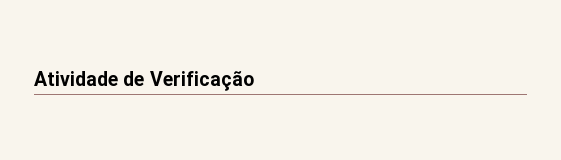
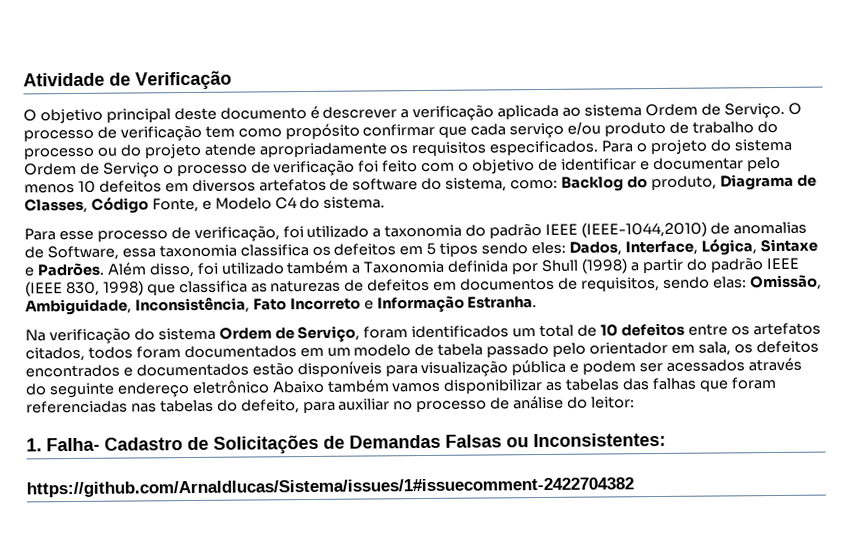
+ O objetivo principal deste documento é descrever a verificação aplicada ao sistema Ordem de Serviço. O processo de verificação tem como propósito confirmar que cada serviço e/ou produto de trabalho do processo ou do projeto atende apropriadamente os requisitos especificados. Para o projeto do sistema Ordem de Serviço o processo de verificação foi feito com o objetivo de identificar e documentar pelo menos 10 defeitos em diversos artefatos de software do sistema, como: Backlog do produto, Diagrama de Classes, Código Fonte, e Modelo C4 do sistema.
+ Para esse processo de verificação, foi utilizado a taxonomia do padrão IEEE (IEEE-1044,2010) de anomalias de Software, essa taxonomia classifica os defeitos em 5 tipos sendo eles: Dados, Interface, Lógica, Sintaxe e Padrões. Além disso, foi utilizado também a Taxonomia definida por Shull (1998) a partir do padrão IEEE (IEEE 830, 1998) que classifica as naturezas de defeitos em documentos de requisitos, sendo elas: Omissão, Ambiguidade, Inconsistência, Fato Incorreto e Informação Estranha.
+ Na verificação do sistema Ordem de Serviço, foram identificados um total de 10 defeitos entre os artefatos citados, todos foram documentados em um modelo de tabela passado pelo orientador em sala, os defeitos encontrados e documentados estão disponíveis para visualização pública e podem ser acessados através do seguinte endereço eletrônico Abaixo também vamos disponibilizar as tabelas das falhas que foram referenciadas nas tabelas do defeito, para auxiliar no processo de análise do leitor:
+ 1. Falha- Cadastro de Solicitações de Demandas Falsas ou Inconsistentes:
+ https://github.com/Arnaldlucas/Sistema/issues/1#issuecomment-2422704382

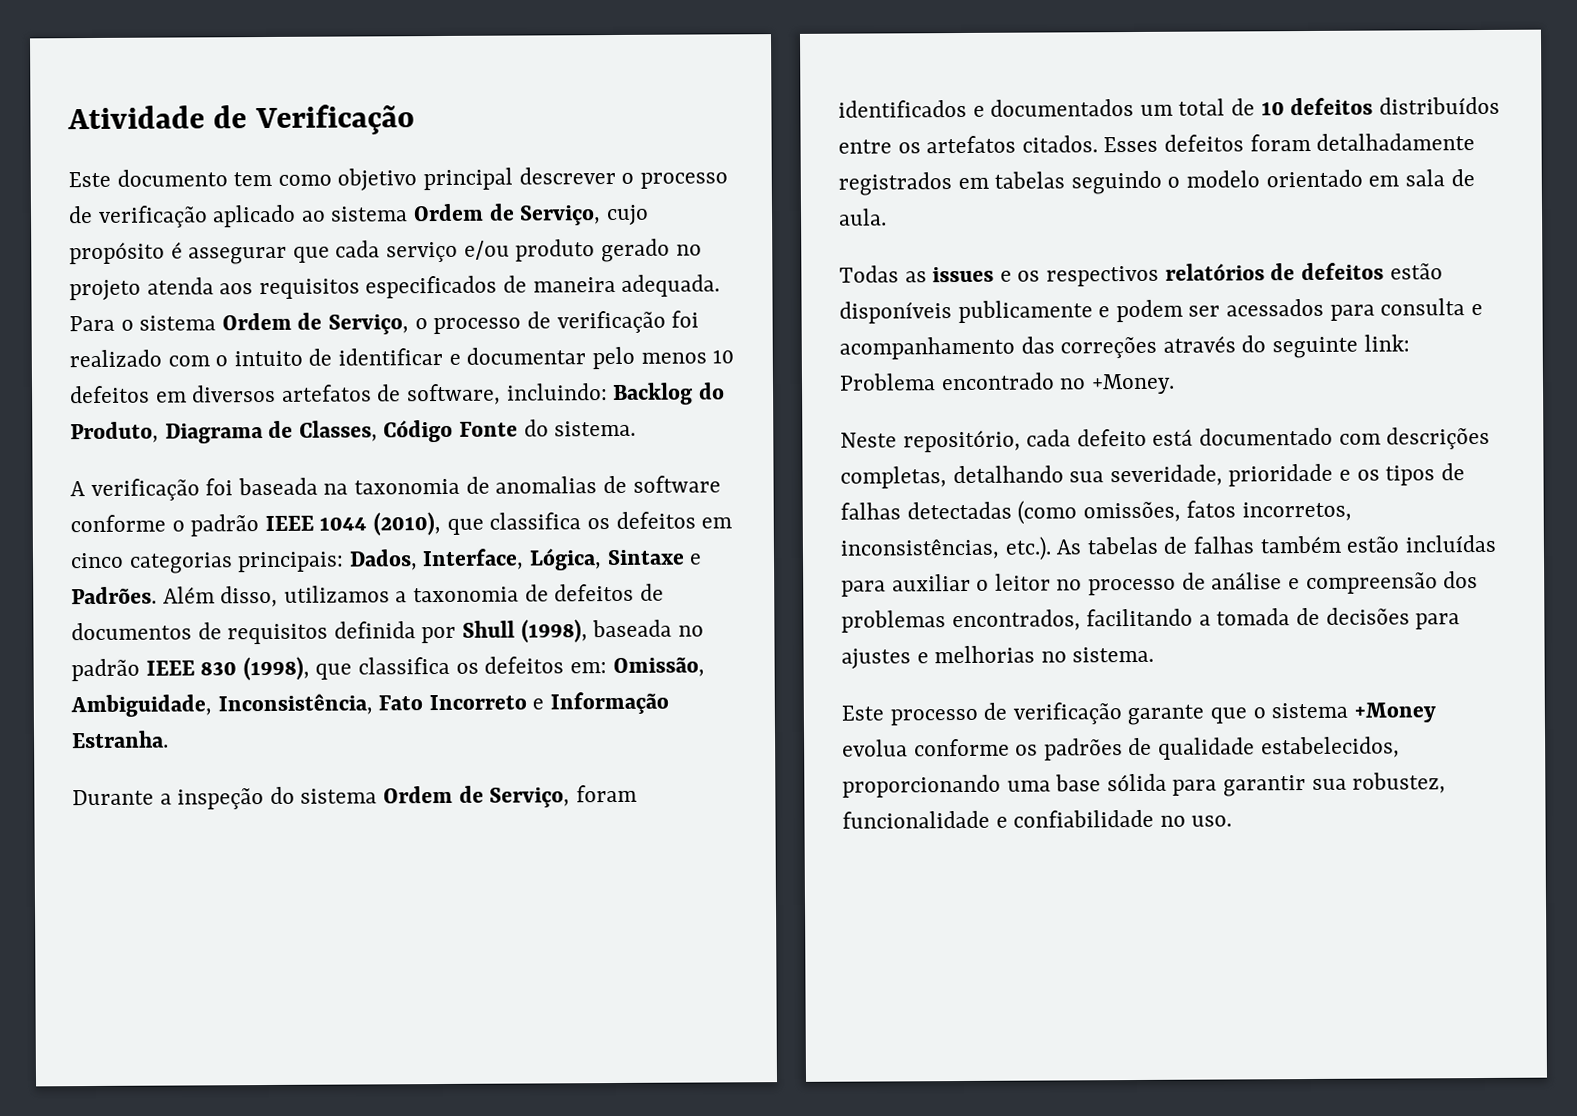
- O objetivo principal deste documento é descrever a verificação aplicada ao sistema Ordem de Serviço. O processo de verificação tem como propósito confirmar que cada serviço e/ou produto de trabalho do processo ou do projeto atende apropriadamente os requisitos especificados. Para o projeto do sistema Ordem de Serviço o processo de verificação foi feito com o objetivo de identificar e documentar pelo menos 10 defeitos em diversos artefatos de software do sistema, como: Backlog do produto, Diagrama de Classes, Código Fonte, e Modelo C4 do sistema.
- Para esse processo de verificação, foi utilizado a taxonomia do padrão IEEE (IEEE-1044,2010) de anomalias de Software, essa taxonomia classifica os defeitos em 5 tipos sendo eles: Dados, Interface, Lógica, Sintaxe e Padrões.
+ Este documento tem como objetivo principal descrever o processo de verificação aplicado ao sistema Ordem de Serviço, cujo propósito é assegurar que cada serviço e/ou produto gerado no projeto atenda aos requisitos especificados de maneira adequada. Para o sistema Ordem de Serviço, o processo de verificação foi realizado com o intuito de identificar e documentar pelo menos 10 defeitos em diversos artefatos de software, incluindo: Backlog do Produto, Diagrama de Classes, Código Fonte do sistema.
+ A verificação foi baseada na taxonomia de anomalias de software conforme o padrão IEEE 1044 (2010), que classifica os defeitos em cinco categorias principais: Dados, Interface, Lógica, Sintaxe e Padrões.
- Além disso, foi utilizado também a Taxonomia definida por Shull (1998) a partir do padrão IEEE (IEEE 830, 1998) que classifica as naturezas de defeitos em documentos de requisitos, sendo elas: Omissão, Ambiguidade, Inconsistência, Fato Incorreto e Informação Estranha.
+ Além disso, utilizamos a taxonomia de defeitos de documentos de requisitos definida por Shull (1998), baseada no padrão IEEE 830 (1998), que classifica os defeitos em: Omissão, Ambiguidade, Inconsistência, Fato Incorreto e Informação Estranha.
- Na verificação do sistema Ordem de Serviço, foram identificados um total de 10 defeitos entre os artefatos citados, todos foram documentados em um modelo de tabela passado pelo orientador em sala, os defeitos encontrados e documentados estão disponíveis para visualização pública e podem ser acessados através do seguinte endereço eletrônico Abaixo também vamos disponibilizar as tabelas das falhas que foram referenciadas nas tabelas do defeito, para auxiliar no processo de análise do leitor:
- 1. Falha- Cadastro de Solicitações de Demandas Falsas ou Inconsistentes:
- https://github.com/Arnaldlucas/Sistema/issues/1#issuecomment-2422704382
+ Durante a inspeção do sistema Ordem de Serviço, foram identificados e documentados um total de 10 defeitos distribuídos entre os artefatos citados. Esses defeitos foram detalhadamente registrados em tabelas seguindo o modelo orientado em sala de aula.
+ Todas as issues e os respectivos relatórios de defeitos estão disponíveis publicamente e podem ser acessados para consulta e acompanhamento das correções através do seguinte link: Problema encontrado no +Money.
+ Neste repositório, cada defeito está documentado com descrições completas, detalhando sua severidade, prioridade e os tipos de falhas detectadas (como omissões, fatos incorretos, inconsistências, etc.). As tabelas de falhas também estão incluídas para auxiliar o leitor no processo de análise e compreensão dos problemas encontrados, facilitando a tomada de decisões para ajustes e melhorias no sistema.
+ Este processo de verificação garante que o sistema +Money evolua conforme os padrões de qualidade estabelecidos, proporcionando uma base sólida para garantir sua robustez, funcionalidade e confiabilidade no uso.

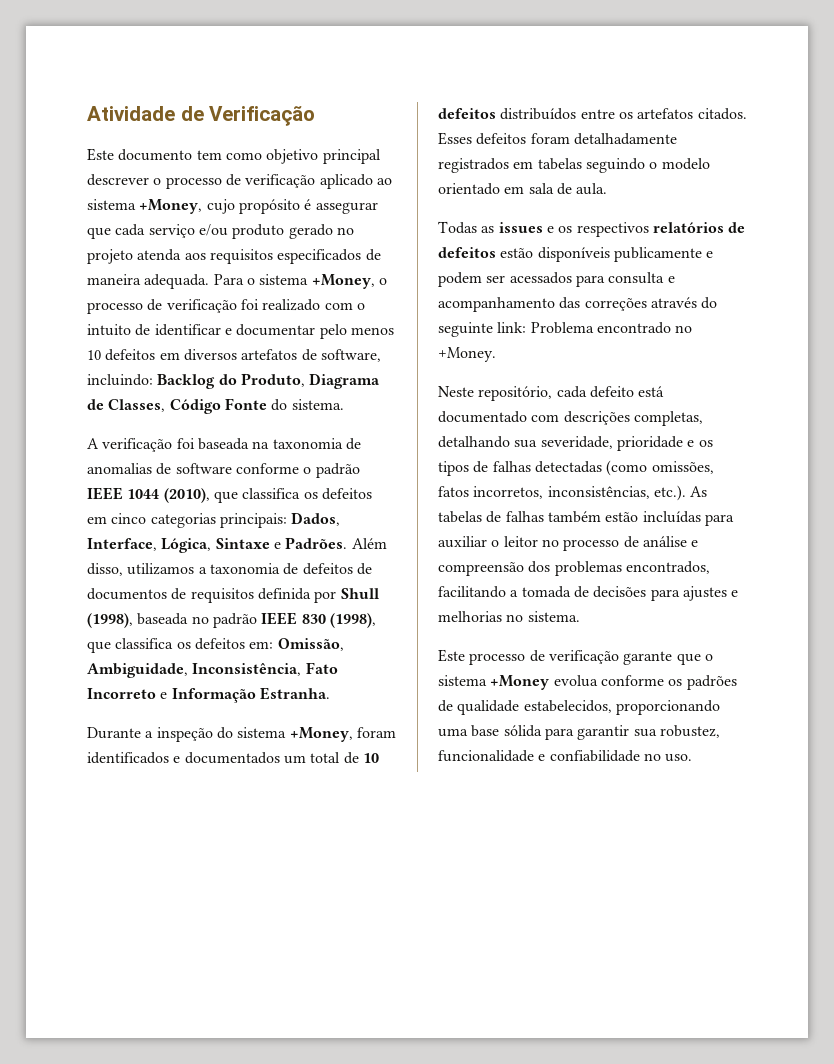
- Este documento tem como objetivo principal descrever o processo de verificação aplicado ao sistema Ordem de Serviço, cujo propósito é assegurar que cada serviço e/ou produto gerado no projeto atenda aos requisitos especificados de maneira adequada.
+ Este documento tem como objetivo principal descrever o processo de verificação aplicado ao sistema +Money, cujo propósito é assegurar que cada serviço e/ou produto gerado no projeto atenda aos requisitos especificados de maneira adequada.
- Para o sistema Ordem de Serviço, o processo de verificação foi realizado com o intuito de identificar e documentar pelo menos 10 defeitos em diversos artefatos de software, incluindo: Backlog do Produto, Diagrama de Classes, Código Fonte do sistema.
+ Para o sistema +Money, o processo de verificação foi realizado com o intuito de identificar e documentar pelo menos 10 defeitos em diversos artefatos de software, incluindo: Backlog do Produto, Diagrama de Classes, Código Fonte do sistema.
- Durante a inspeção do sistema Ordem de Serviço, foram identificados e documentados um total de 10 defeitos distribuídos entre os artefatos citados.
+ Durante a inspeção do sistema +Money, foram identificados e documentados um total de 10 defeitos distribuídos entre os artefatos citados.

